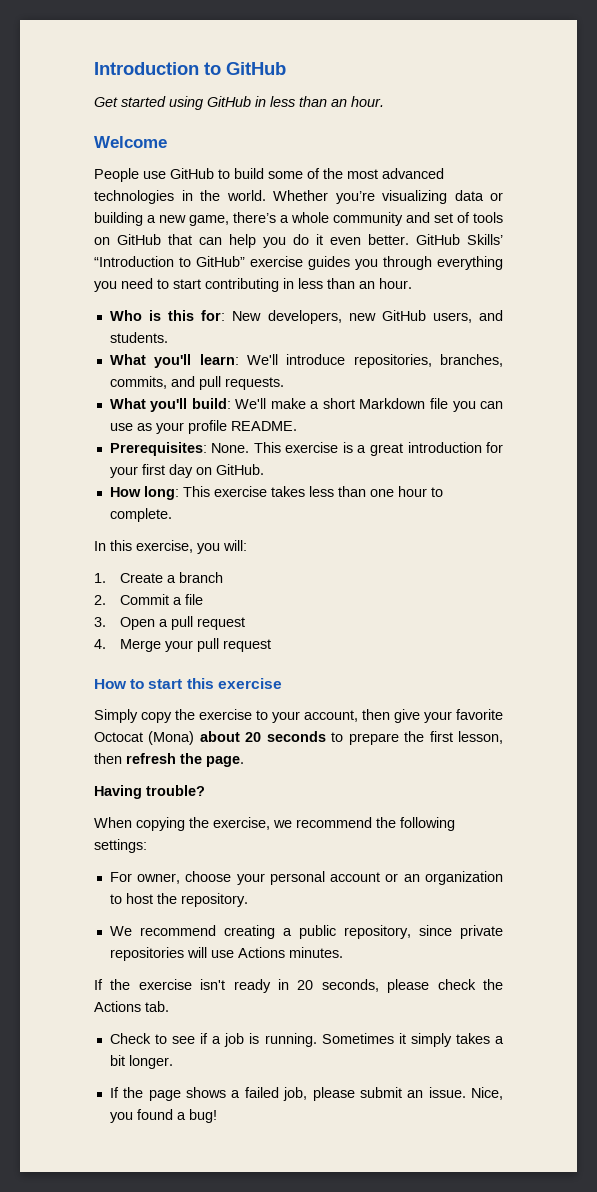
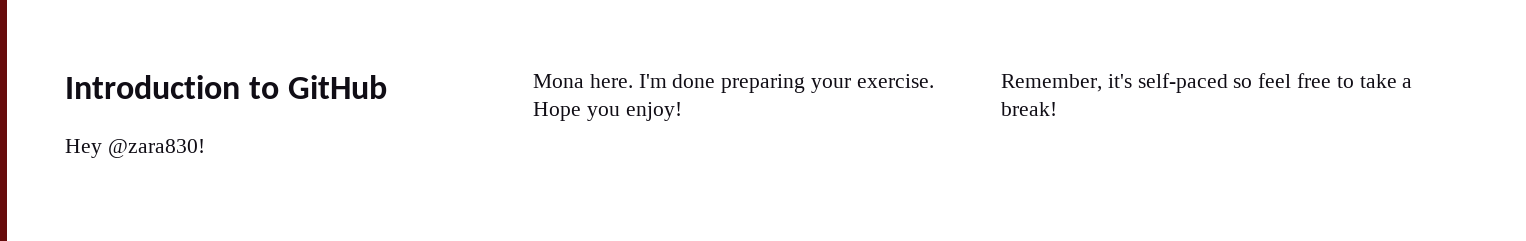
- Get started using GitHub in less than an hour.
- Welcome
- People use GitHub to build some of the most advanced technologies in the world. Whether you’re visualizing data or building a new game, there’s a whole community and set of tools on GitHub that can help you do it even better. GitHub Skills’ “Introduction to GitHub” exercise guides you through everything you need to start contributing in less than an hour.
- Who is this for: New developers, new GitHub users, and students.
- What you'll learn: We'll introduce repositories, branches, commits, and pull requests.
- What you'll build: We'll make a short Markdown file you can use as your profile README.
- Prerequisites: None. This exercise is a great introduction for your first day on GitHub.
- How long: This exercise takes less than one hour to complete.
- In this exercise, you will:
- 1. Create a branch
- 2. Commit a file
- 3. Open a pull request
- 4. Merge your pull request
- How to start this exercise
- Simply copy the exercise to your account, then give your favorite Octocat (Mona) about 20 seconds to prepare the first lesson, then refresh the page.
- Having trouble?
- When copying the exercise, we recommend the following settings:
- For owner, choose your personal account or an organization to host the repository.
- We recommend creating a public repository, since private repositories will use Actions minutes.
- If the exercise isn't ready in 20 seconds, please check the Actions tab.
- Check to see if a job is running. Sometimes it simply takes a bit longer.
- If the page shows a failed job, please submit an issue. Nice, you found a bug!
+ Hey @zara830!
+ Mona here. I'm done preparing your exercise. Hope you enjoy!
+ Remember, it's self-paced so feel free to take a break!

